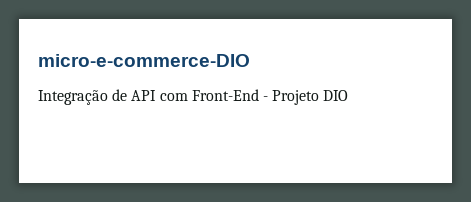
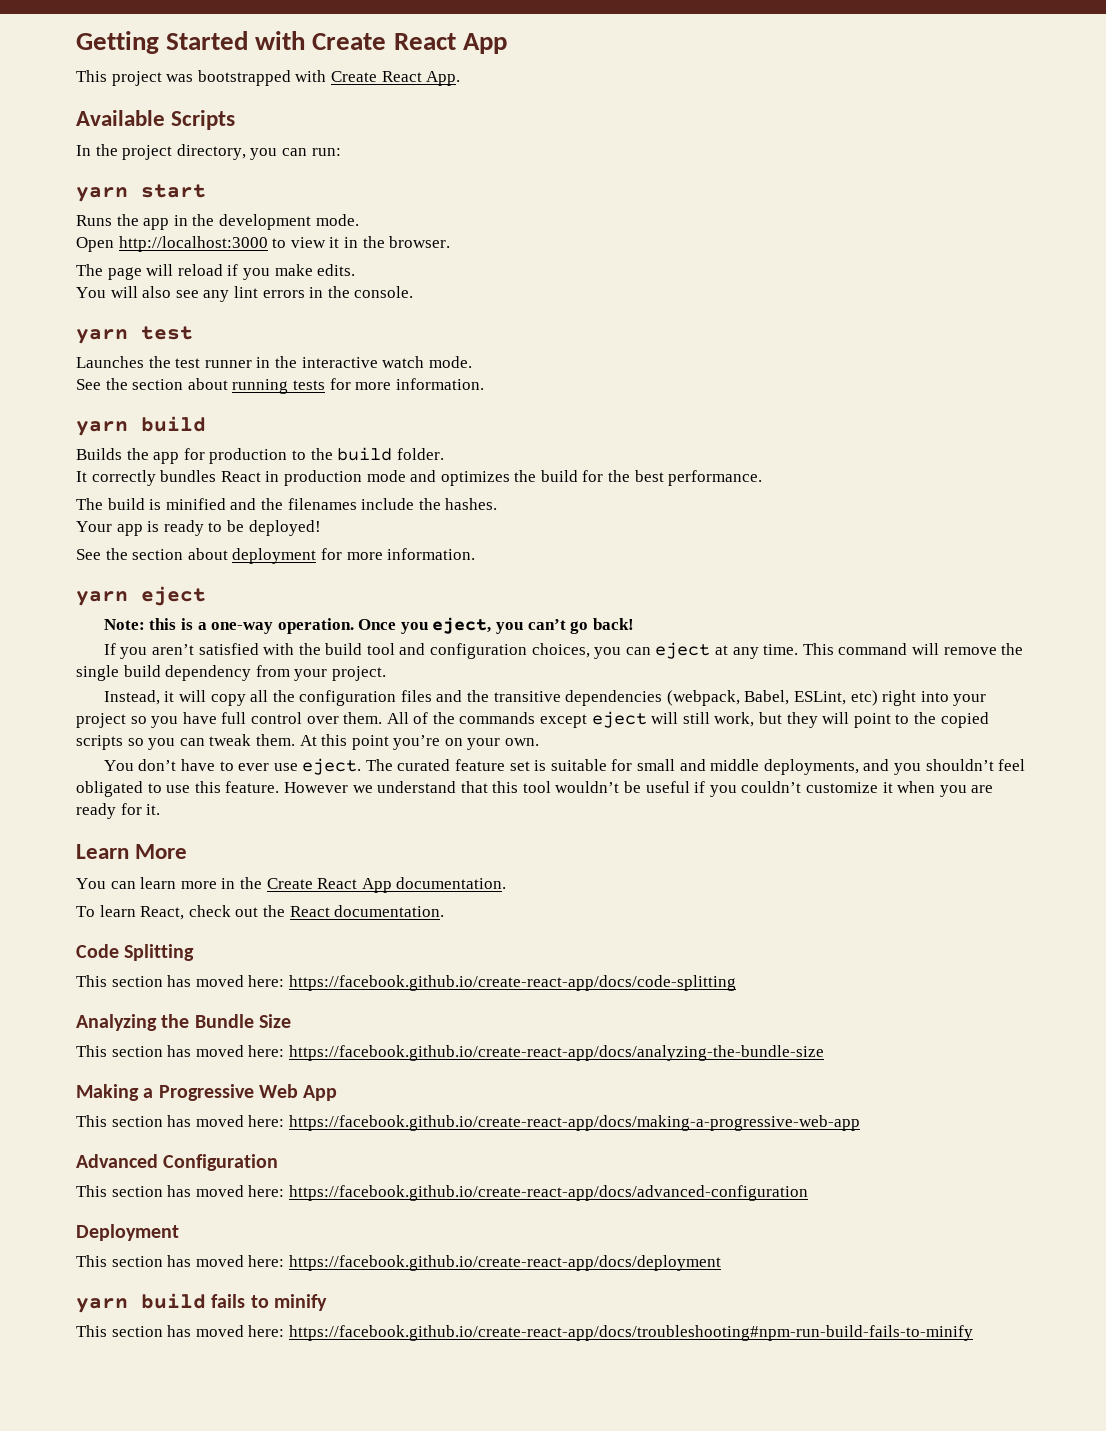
- micro-e-commerce-DIO
- Integração de API com Front-End - Projeto DIO
+ Getting Started with Create React App
+ This project was bootstrapped with Create React App.
+ Available Scripts
+ In the project directory, you can run:
+ yarn start
+ Runs the app in the development mode.
+ Open http://localhost:3000 to view it in the browser.
+ The page will reload if you make edits.
+ You will also see any lint errors in the console.
+ yarn test
+ Launches the test runner in the interactive watch mode.
+ See the section about running tests for more information.
+ yarn build
+ Builds the app for production to the build folder.
+ It correctly bundles React in production mode and optimizes the build for the best performance.
+ The build is minified and the filenames include the hashes.
+ Your app is ready to be deployed!
+ See the section about deployment for more information.
+ yarn eject
+ Note: this is a one-way operation. Once you eject, you can’t go back!
+ If you aren’t satisfied with the build tool and configuration choices, you can eject at any time. This command will remove the single build dependency from your project.
+ Instead, it will copy all the configuration files and the transitive dependencies (webpack, Babel, ESLint, etc) right into your project so you have full control over them. All of the commands except eject will still work, but they will point to the copied scripts so you can tweak them. At this point you’re on your own.
+ You don’t have to ever use eject. The curated feature set is suitable for small and middle deployments, and you shouldn’t feel obligated to use this feature. However we understand that this tool wouldn’t be useful if you couldn’t customize it when you are ready for it.
+ Learn More
+ You can learn more in the Create React App documentation.
+ To learn React, check out the React documentation.
+ Code Splitting
+ This section has moved here: https://facebook.github.io/create-react-app/docs/code-splitting
+ Analyzing the Bundle Size
+ This section has moved here: https://facebook.github.io/create-react-app/docs/analyzing-the-bundle-size
+ Making a Progressive Web App
+ This section has moved here: https://facebook.github.io/create-react-app/docs/making-a-progressive-web-app
+ Advanced Configuration
+ This section has moved here: https://facebook.github.io/create-react-app/docs/advanced-configuration
+ Deployment
+ This section has moved here: https://facebook.github.io/create-react-app/docs/deployment
+ yarn build fails to minify
+ This section has moved here: https://facebook.github.io/create-react-app/docs/troubleshooting#npm-run-build-fails-to-minify

